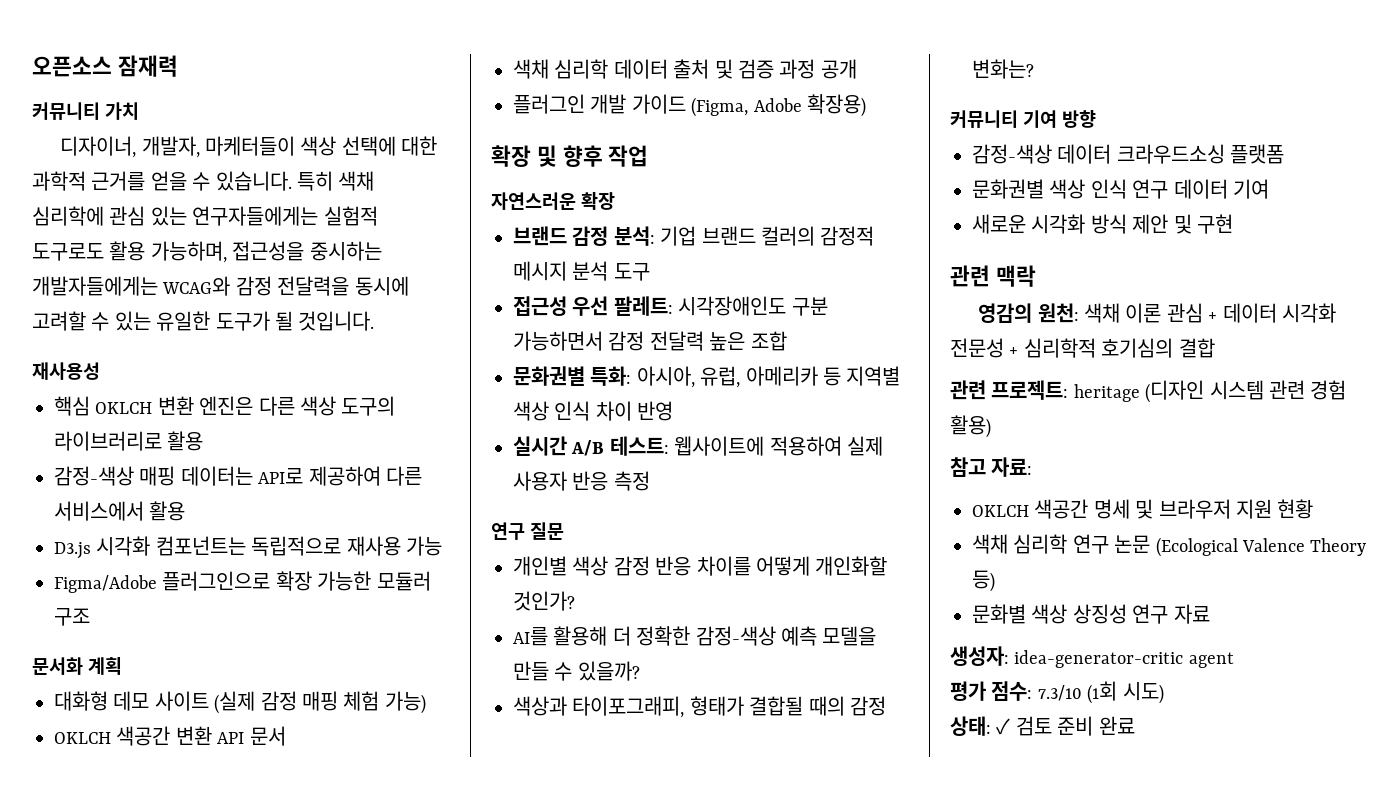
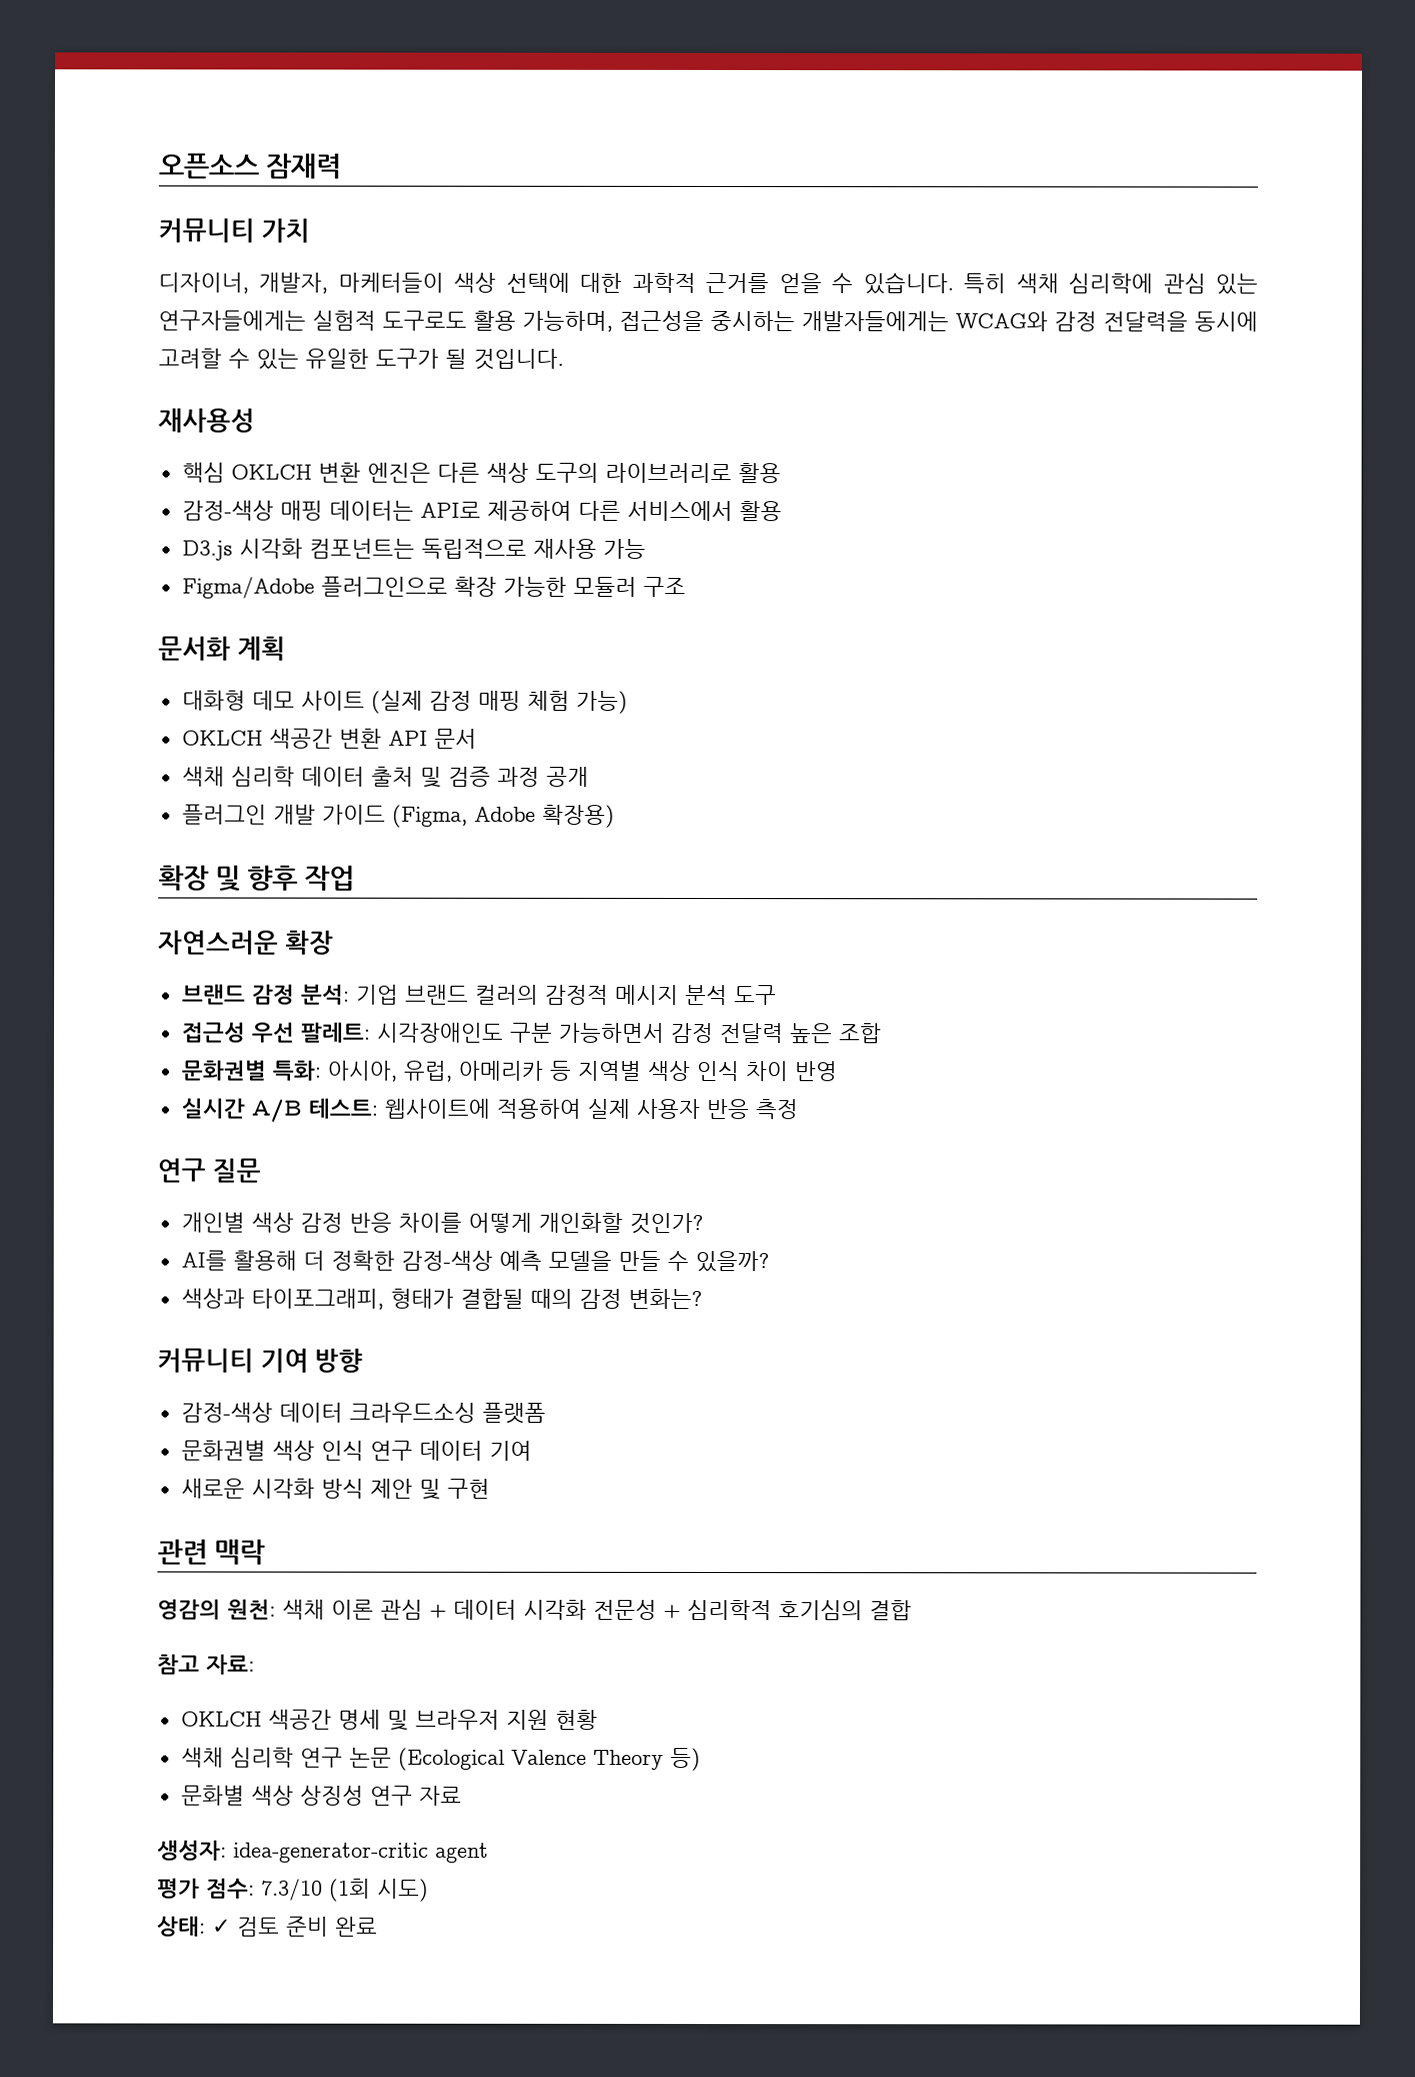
- 관련 프로젝트: heritage (디자인 시스템 관련 경험 활용)

